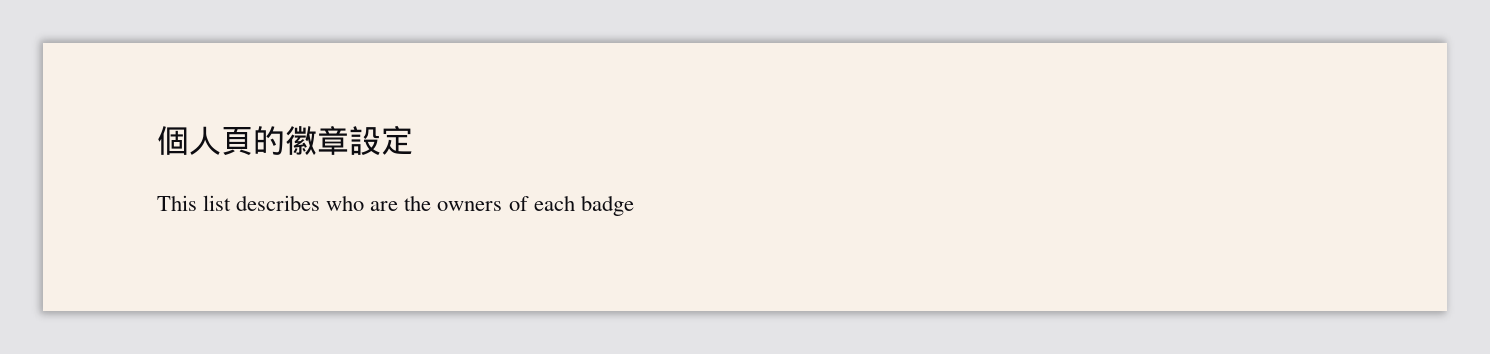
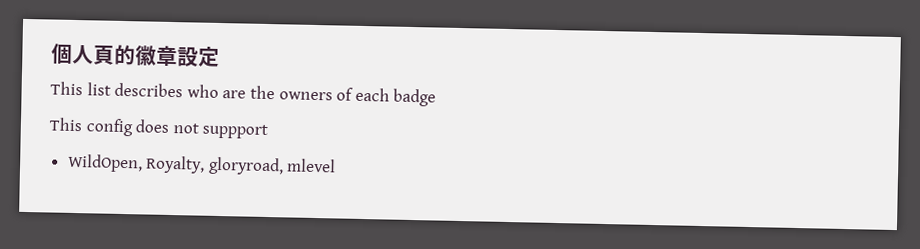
+ This config does not suppport
+ WildOpen, Royalty, gloryroad, mlevel

